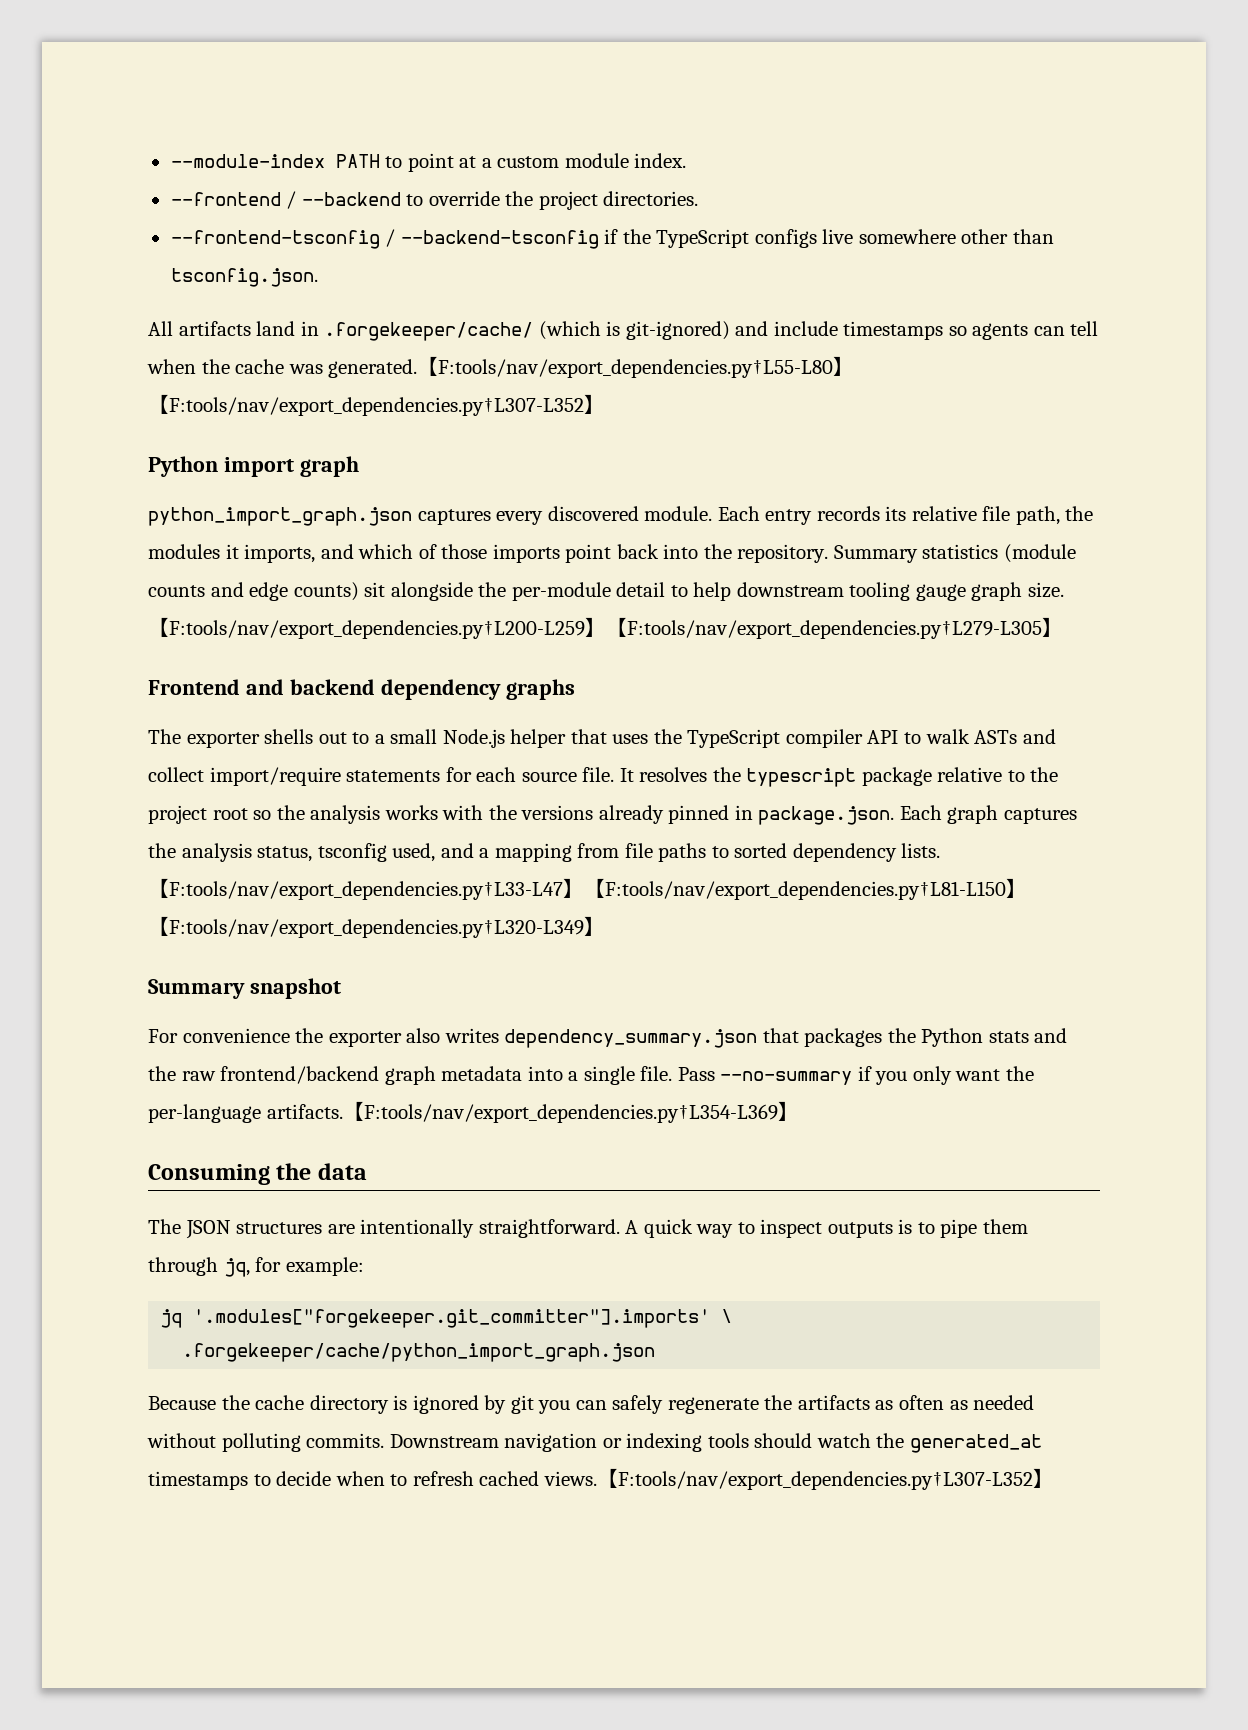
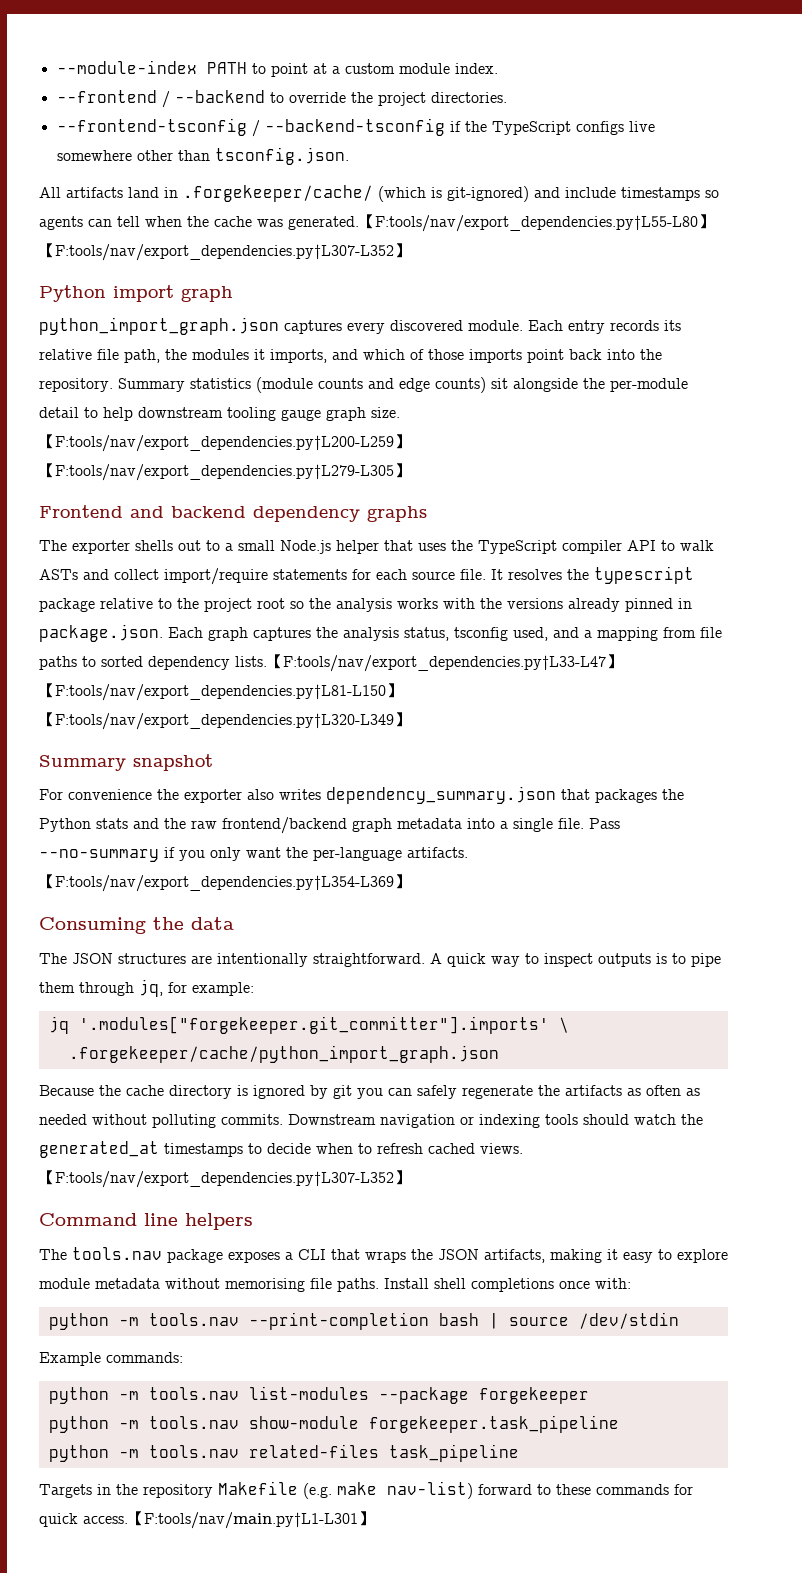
+ Command line helpers
+ The tools.nav package exposes a CLI that wraps the JSON artifacts, making it easy to explore module metadata without memorising file paths. Install shell completions once with:
+ python -m tools.nav --print-completion bash | source /dev/stdin
+ Example commands:
+ python -m tools.nav list-modules --package forgekeeper
+ python -m tools.nav show-module forgekeeper.task_pipeline
+ python -m tools.nav related-files task_pipeline
+ Targets in the repository Makefile (e.g. make nav-list) forward to these commands for quick access.【F:tools/nav/main.py†L1-L301】

